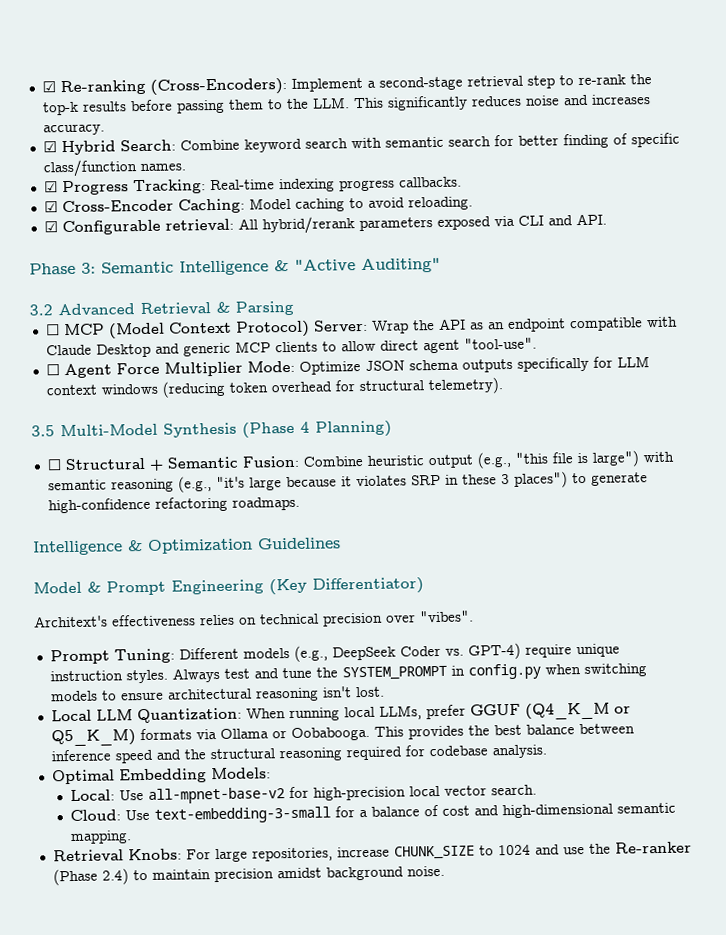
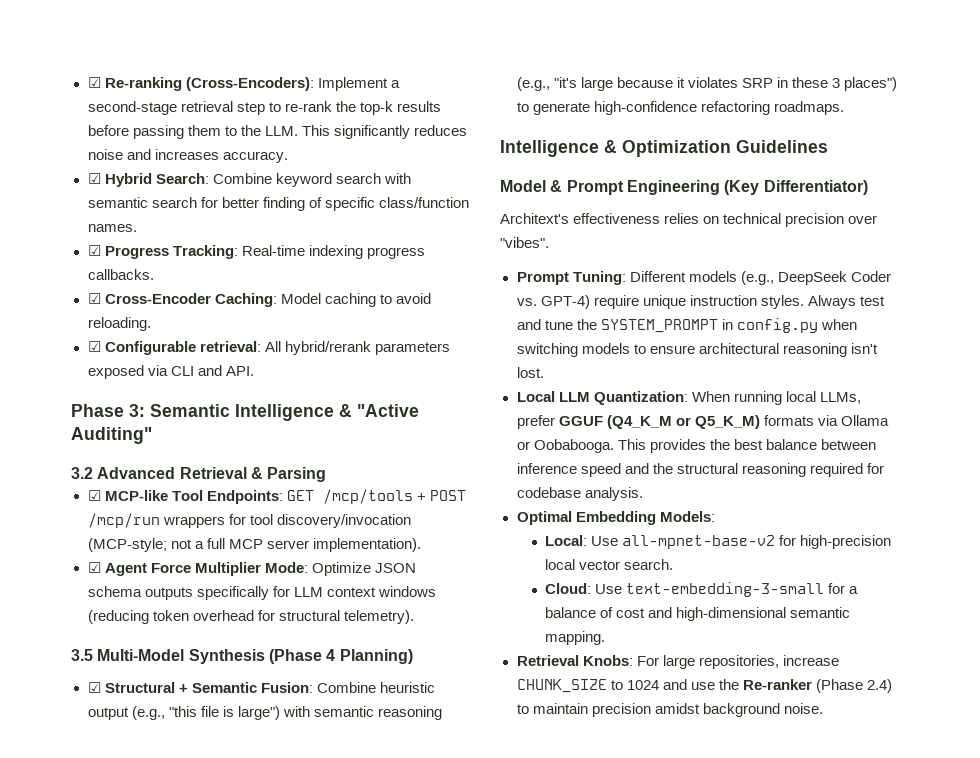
- ☐ MCP (Model Context Protocol) Server: Wrap the API as an endpoint compatible with Claude Desktop and generic MCP clients to allow direct agent "tool-use".
- ☐ Agent Force Multiplier Mode: Optimize JSON schema outputs specifically for LLM context windows (reducing token overhead for structural telemetry).
+ ☑ MCP-like Tool Endpoints: GET /mcp/tools + POST /mcp/run wrappers for tool discovery/invocation (MCP-style; not a full MCP server implementation).
+ ☑ Agent Force Multiplier Mode: Optimize JSON schema outputs specifically for LLM context windows (reducing token overhead for structural telemetry).
- ☐ Structural + Semantic Fusion: Combine heuristic output (e.g., "this file is large") with semantic reasoning (e.g., "it's large because it violates SRP in these 3 places") to generate high-confidence refactoring roadmaps.
+ ☑ Structural + Semantic Fusion: Combine heuristic output (e.g., "this file is large") with semantic reasoning (e.g., "it's large because it violates SRP in these 3 places") to generate high-confidence refactoring roadmaps.

